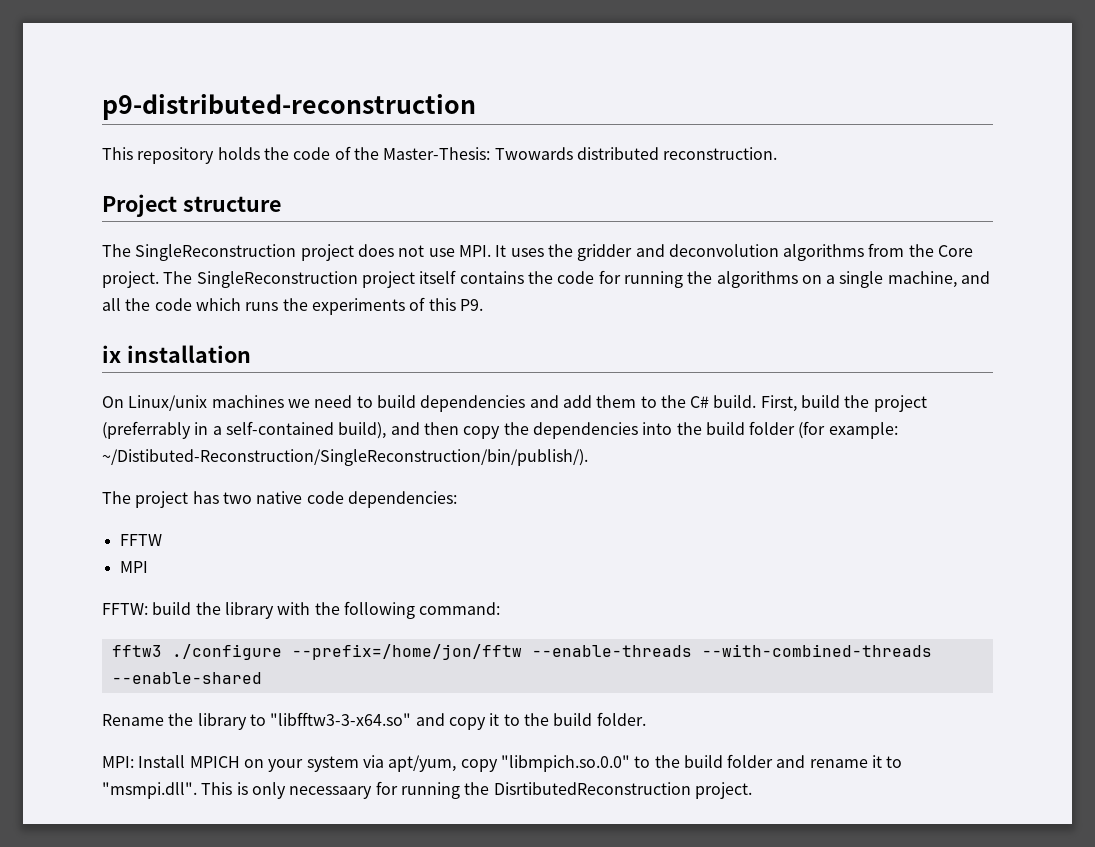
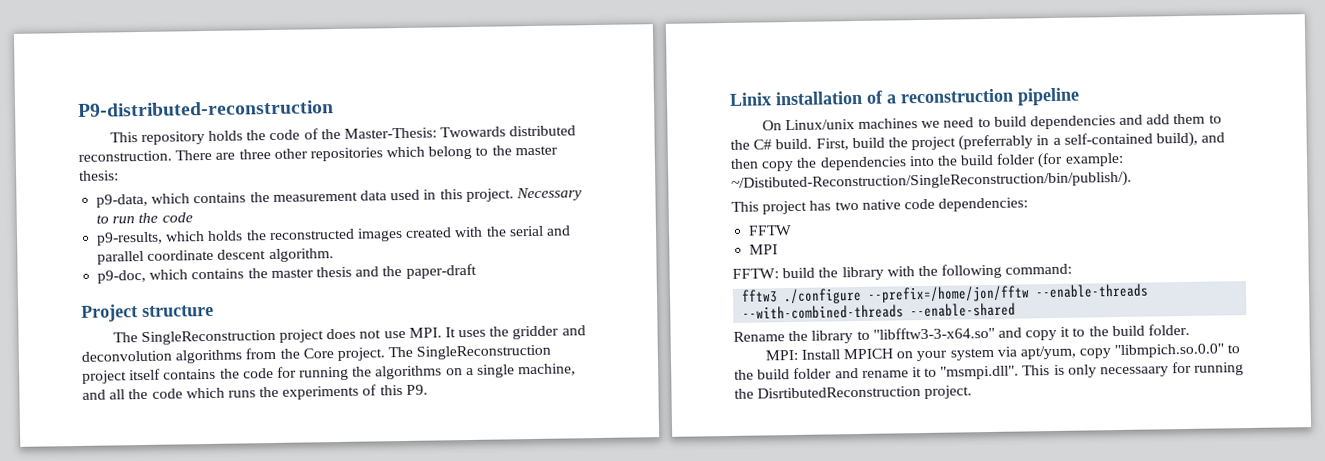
- p9-distributed-reconstruction
+ P9-distributed-reconstruction
+ There are three other repositories which belong to the master thesis:
+ p9-data, which contains the measurement data used in this project. Necessary to run the code
+ p9-results, which holds the reconstructed images created with the serial and parallel coordinate descent algorithm.
+ p9-doc, which contains the master thesis and the paper-draft
- ix installation
+ Linix installation of a reconstruction pipeline
- The project has two native code dependencies:
+ This project has two native code dependencies:

